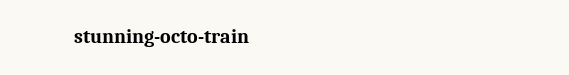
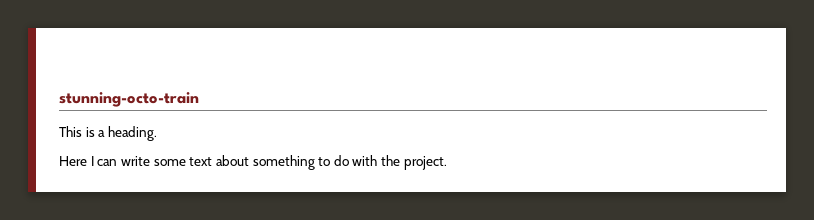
+ This is a heading.
+ Here I can write some text about something to do with the project.

